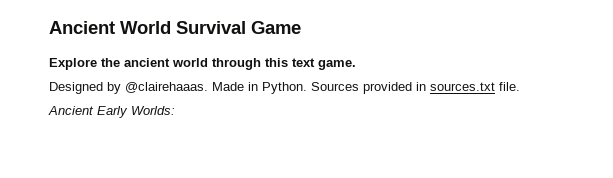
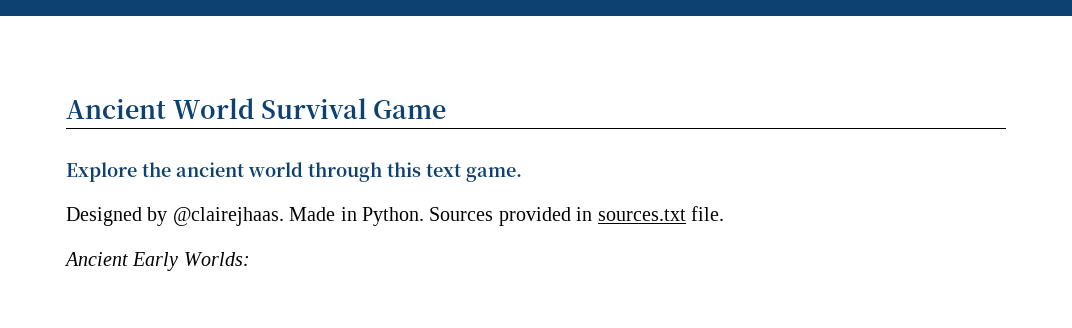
- Designed by @clairehaaas.
+ Designed by @clairejhaas.

